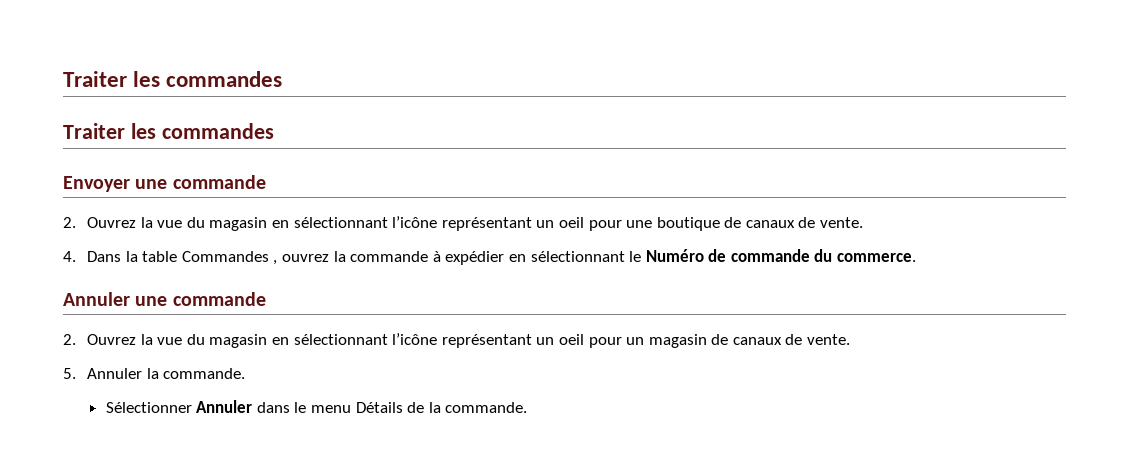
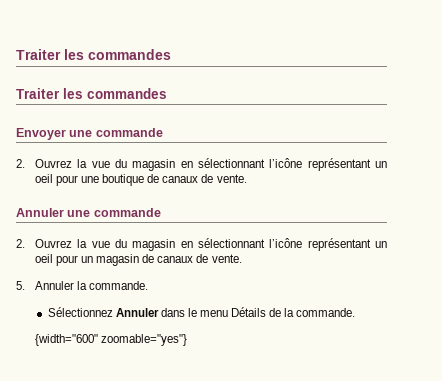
- 4. Dans la table Commandes , ouvrez la commande à expédier en sélectionnant le Numéro de commande du commerce.
- Sélectionner Annuler dans le menu Détails de la commande.
+ Sélectionnez Annuler dans le menu Détails de la commande.
+ {width="600" zoomable="yes"}

